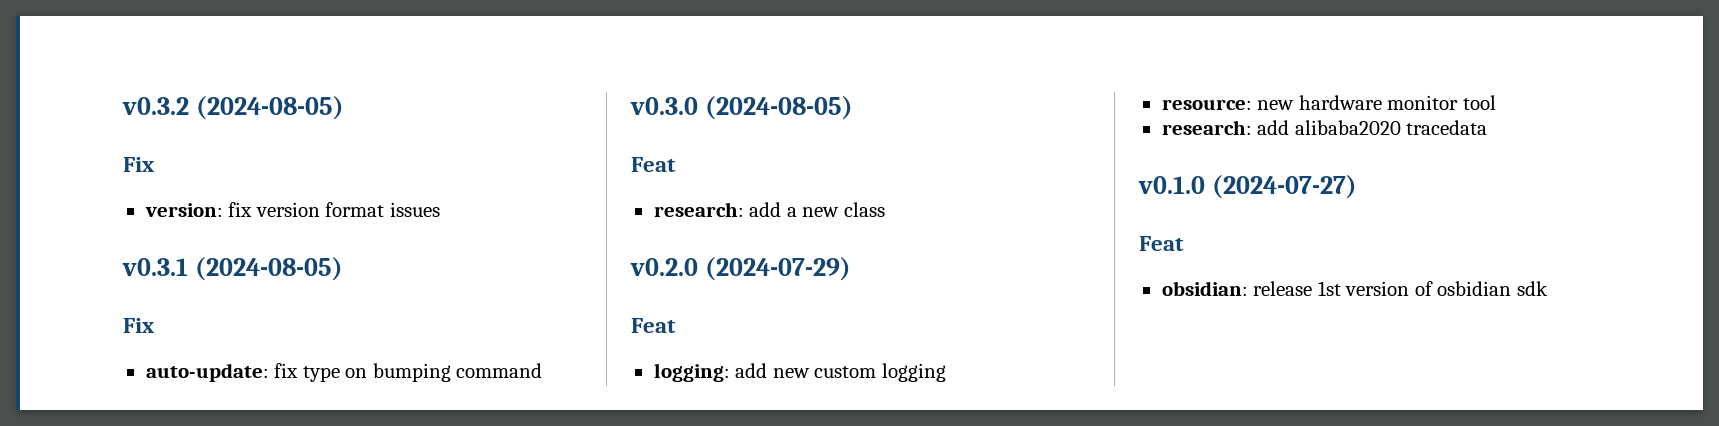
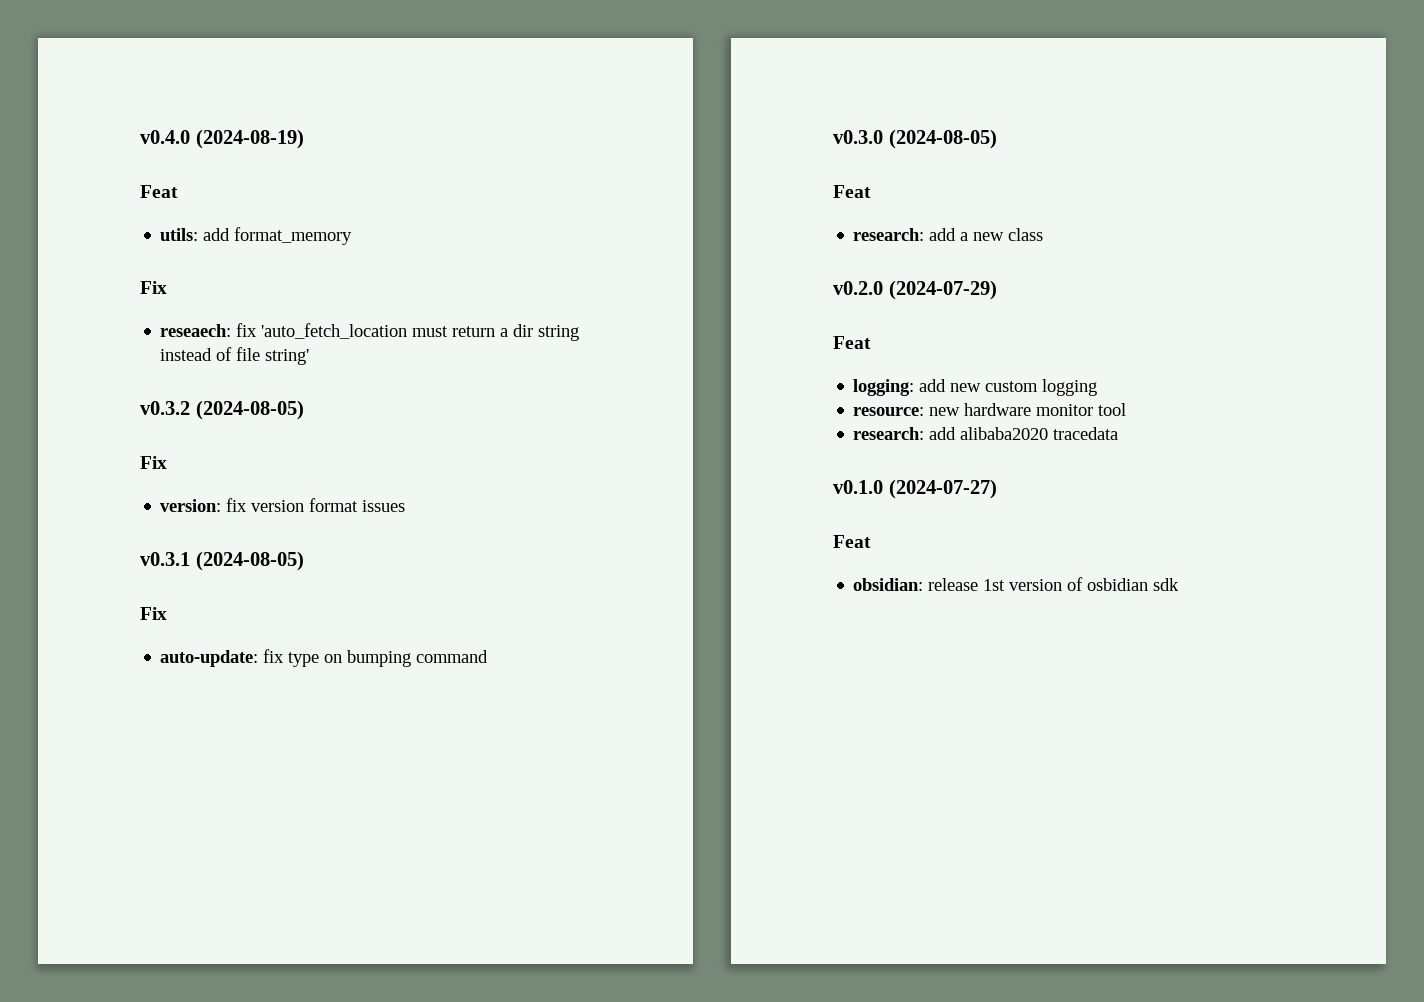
+ v0.4.0 (2024-08-19)
+ Feat
+ utils: add format_memory
+ Fix
+ reseaech: fix 'auto_fetch_location must return a dir string instead of file string'

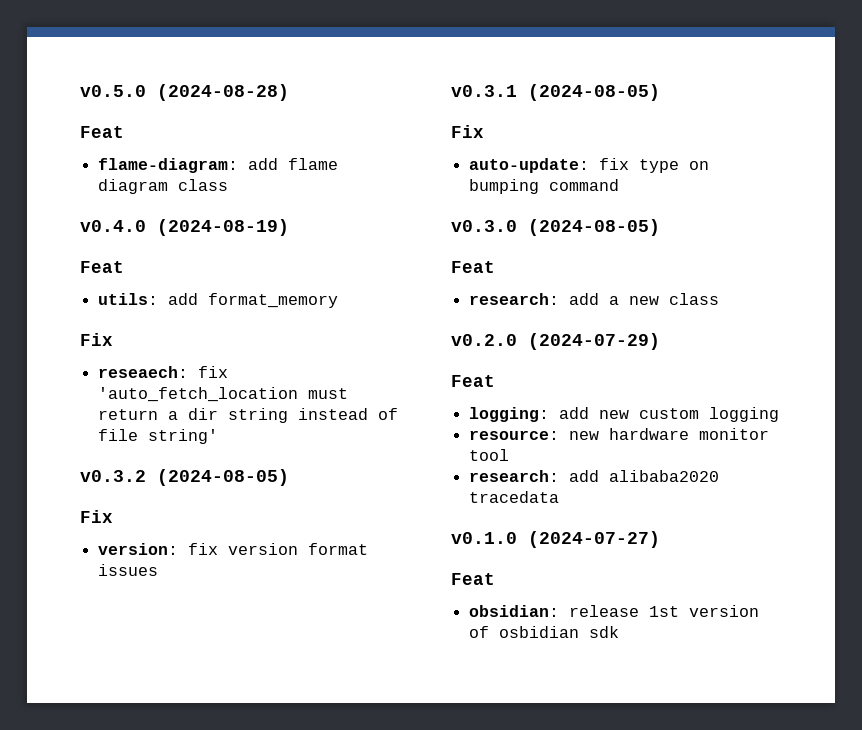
+ v0.5.0 (2024-08-28)
+ Feat
+ flame-diagram: add flame diagram class

